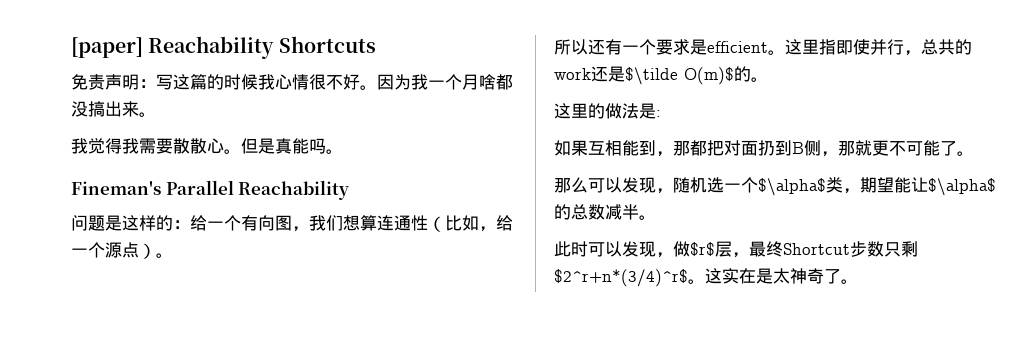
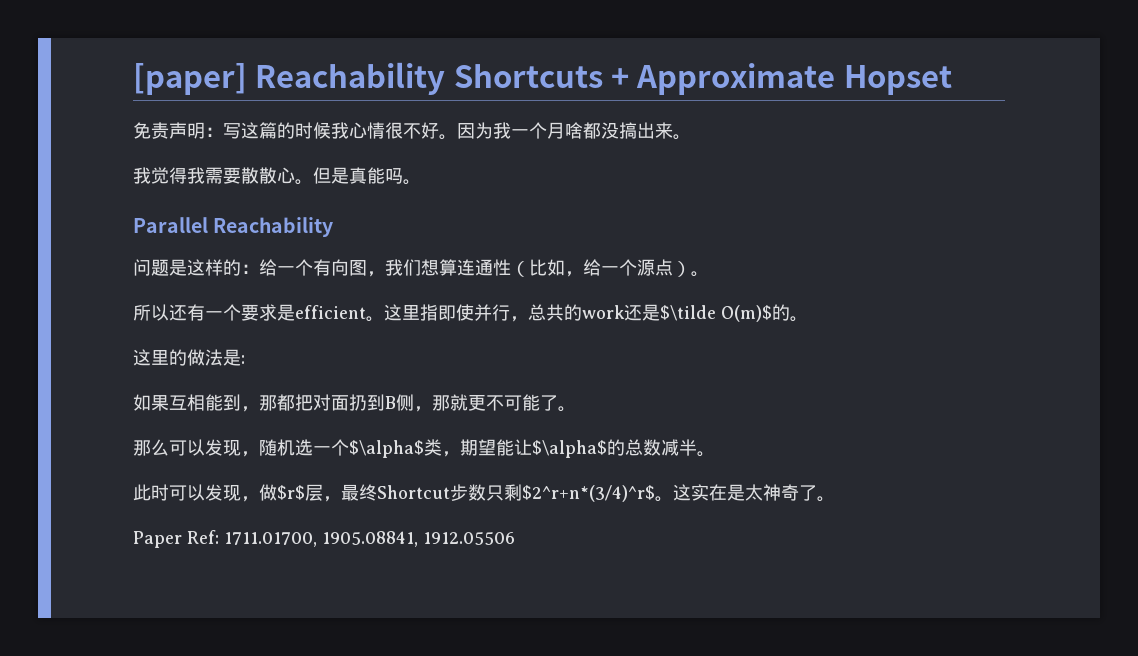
- [paper] Reachability Shortcuts
+ [paper] Reachability Shortcuts + Approximate Hopset
- Fineman's Parallel Reachability
+ Parallel Reachability
+ Paper Ref: 1711.01700, 1905.08841, 1912.05506

